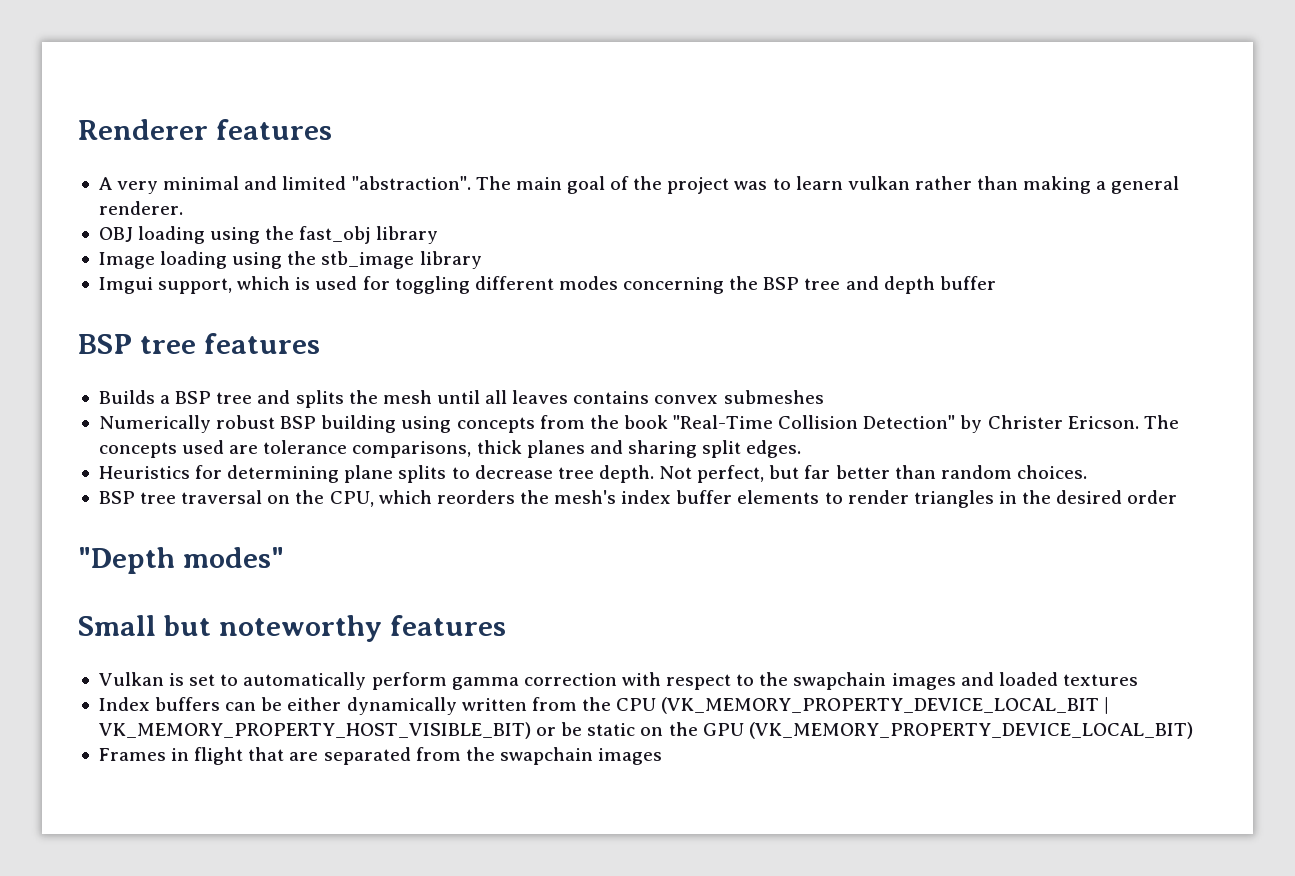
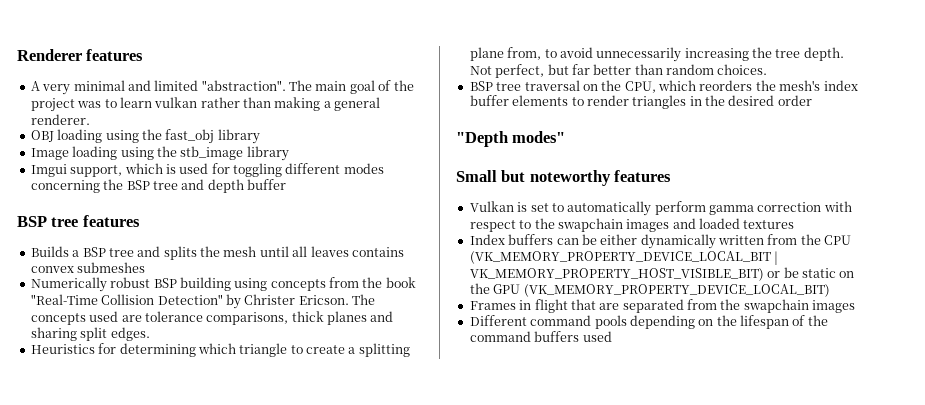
- Heuristics for determining plane splits to decrease tree depth.
+ Heuristics for determining which triangle to create a splitting plane from, to avoid unnecessarily increasing the tree depth.
+ Different command pools depending on the lifespan of the command buffers used

